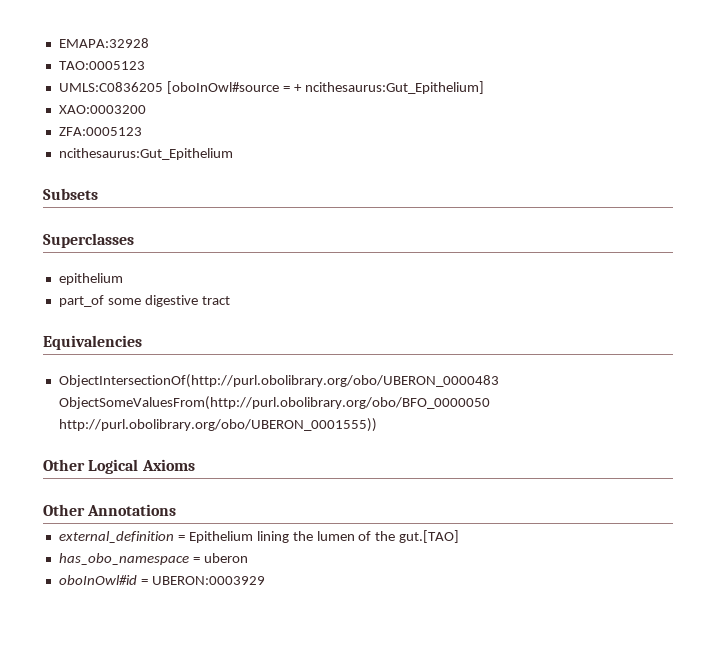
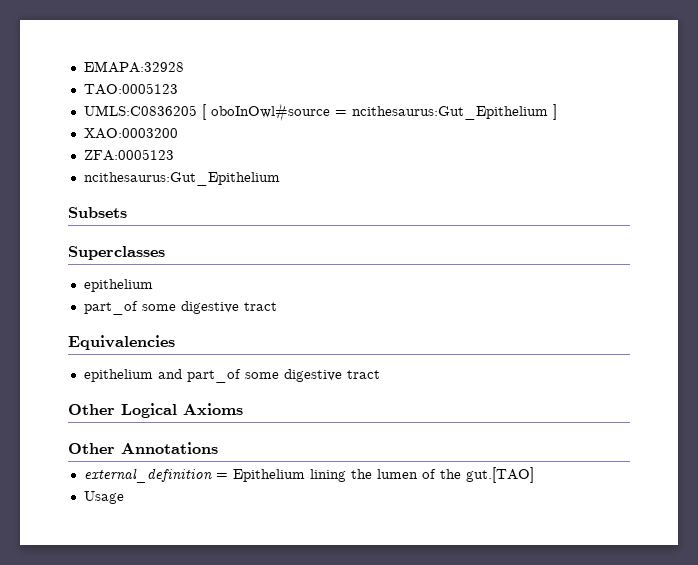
- UMLS:C0836205 [oboInOwl#source = + ncithesaurus:Gut_Epithelium]
+ UMLS:C0836205 [ oboInOwl#source = ncithesaurus:Gut_Epithelium ]
- ObjectIntersectionOf(http://purl.obolibrary.org/obo/UBERON_0000483 ObjectSomeValuesFrom(http://purl.obolibrary.org/obo/BFO_0000050 http://purl.obolibrary.org/obo/UBERON_0001555))
+ epithelium and part_of some digestive tract
- has_obo_namespace = uberon
- oboInOwl#id = UBERON:0003929
+ Usage

